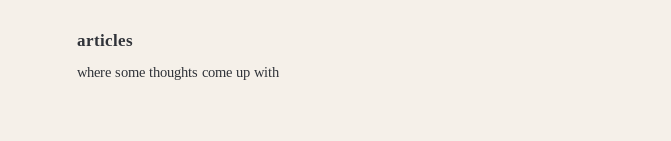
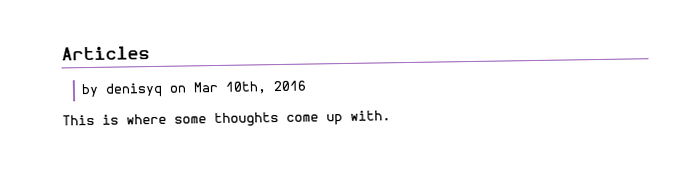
- articles
- where some thoughts come up with
+ Articles
+ by denisyq on Mar 10th, 2016
+ This is where some thoughts come up with.

